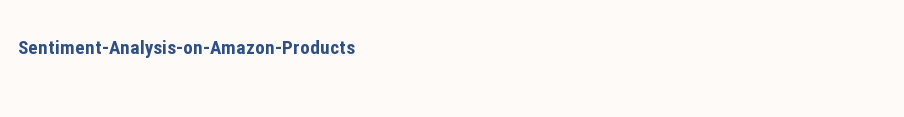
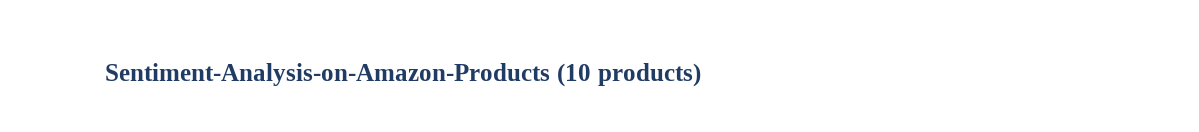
- Sentiment-Analysis-on-Amazon-Products
+ Sentiment-Analysis-on-Amazon-Products (10 products)

